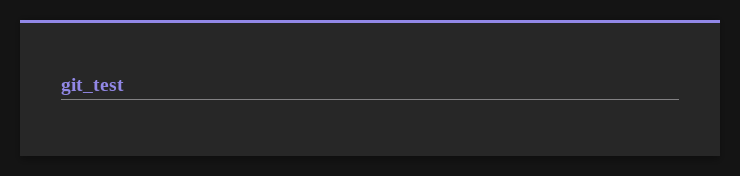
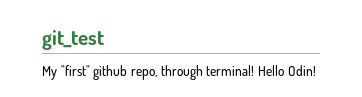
+ My "first" github repo, through terminal! Hello Odin!

